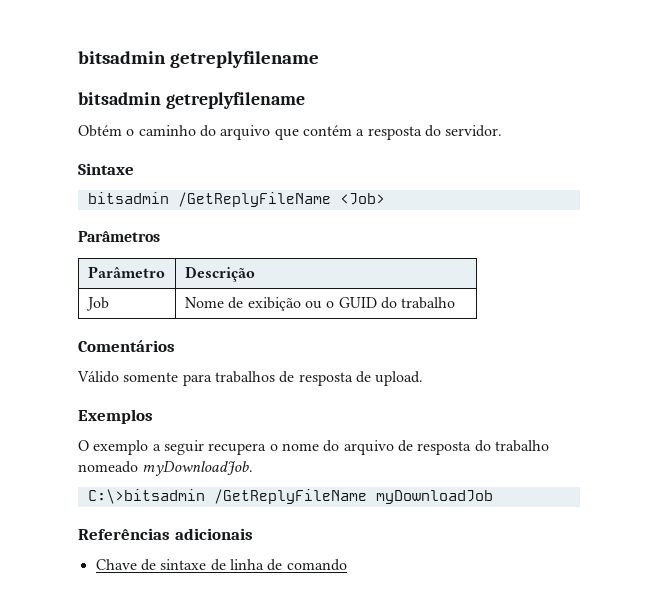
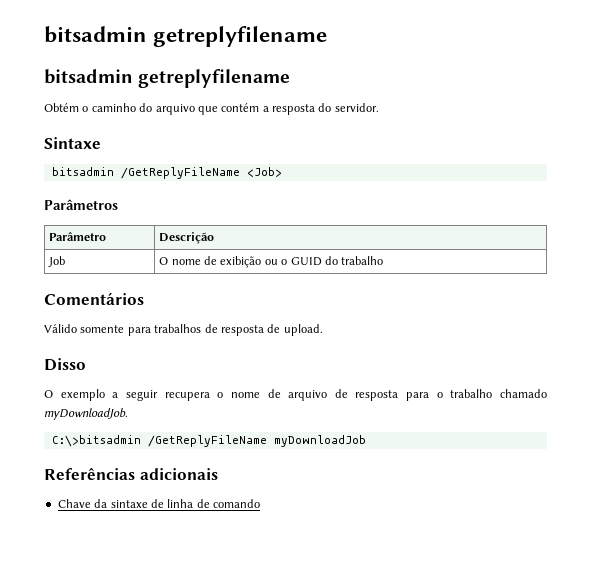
- Job | Nome de exibição ou o GUID do trabalho
+ Job | O nome de exibição ou o GUID do trabalho
- Exemplos
+ Disso
- O exemplo a seguir recupera o nome do arquivo de resposta do trabalho nomeado myDownloadJob.
+ O exemplo a seguir recupera o nome de arquivo de resposta para o trabalho chamado myDownloadJob.
- Chave de sintaxe de linha de comando
+ Chave da sintaxe de linha de comando

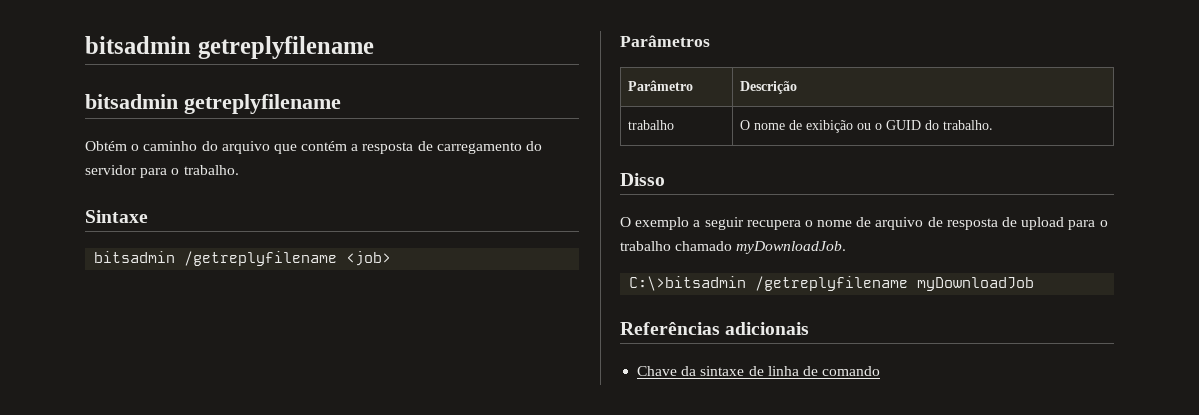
- Obtém o caminho do arquivo que contém a resposta do servidor.
+ Obtém o caminho do arquivo que contém a resposta de carregamento do servidor para o trabalho.
- bitsadmin /GetReplyFileName <Job>
+ bitsadmin /getreplyfilename <job>
- Job | O nome de exibição ou o GUID do trabalho
- Comentários
- Válido somente para trabalhos de resposta de upload.
+ trabalho | O nome de exibição ou o GUID do trabalho.
- O exemplo a seguir recupera o nome de arquivo de resposta para o trabalho chamado myDownloadJob.
+ O exemplo a seguir recupera o nome de arquivo de resposta de upload para o trabalho chamado myDownloadJob.
- C:\>bitsadmin /GetReplyFileName myDownloadJob
+ C:\>bitsadmin /getreplyfilename myDownloadJob

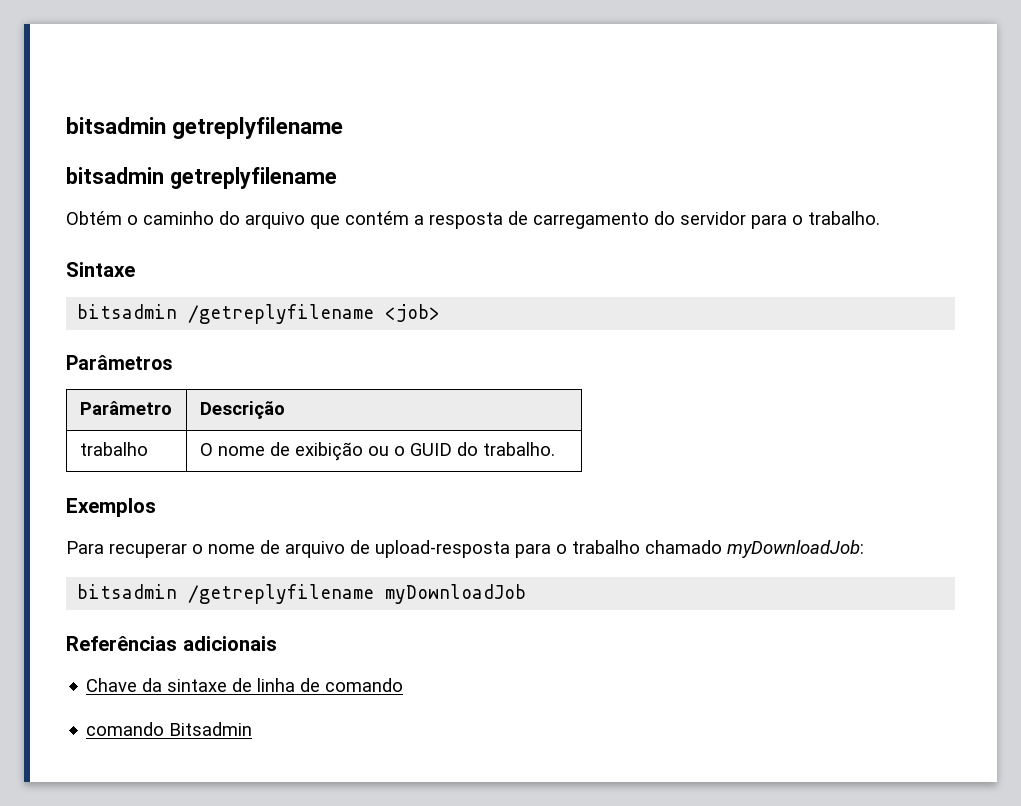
- Disso
- O exemplo a seguir recupera o nome de arquivo de resposta de upload para o trabalho chamado myDownloadJob.
- C:\>bitsadmin /getreplyfilename myDownloadJob
+ Exemplos
+ Para recuperar o nome de arquivo de upload-resposta para o trabalho chamado myDownloadJob:
+ bitsadmin /getreplyfilename myDownloadJob
+ comando Bitsadmin

